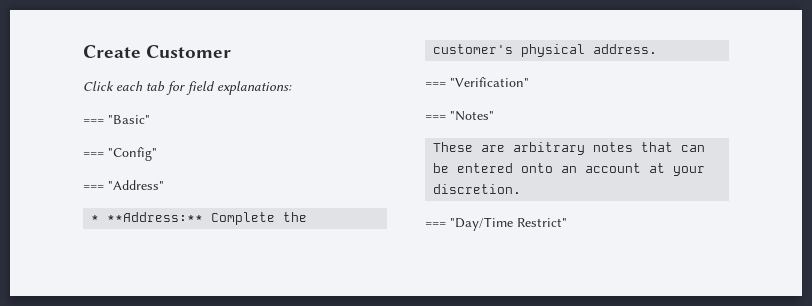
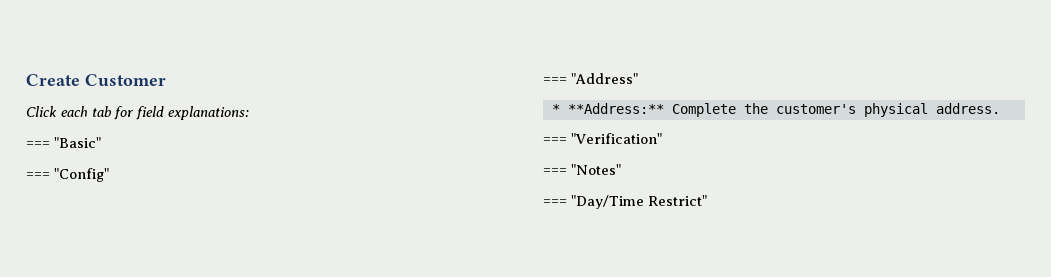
- These are arbitrary notes that can be entered onto an account at your discretion.

